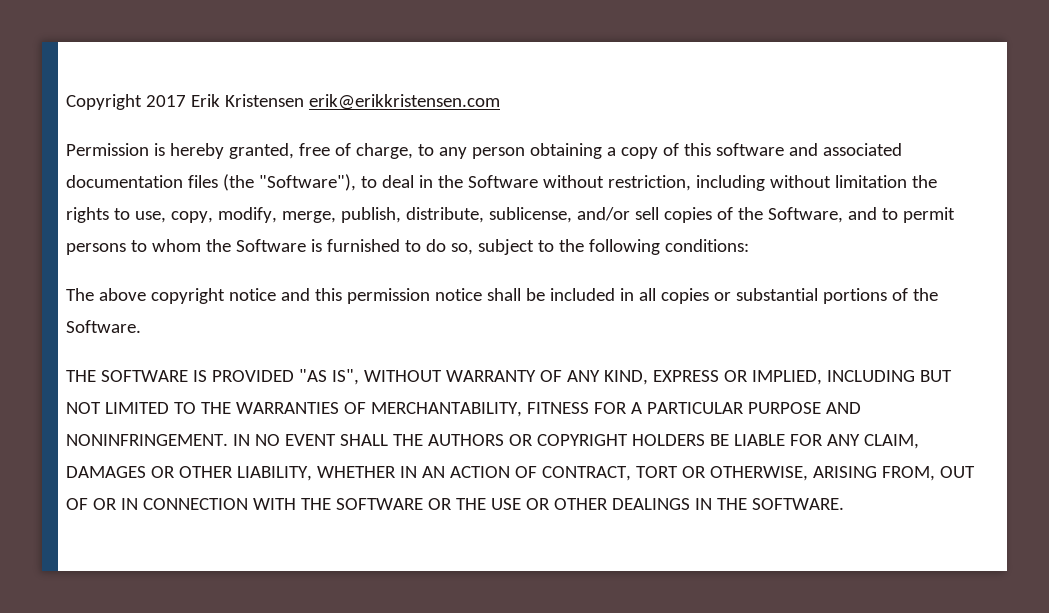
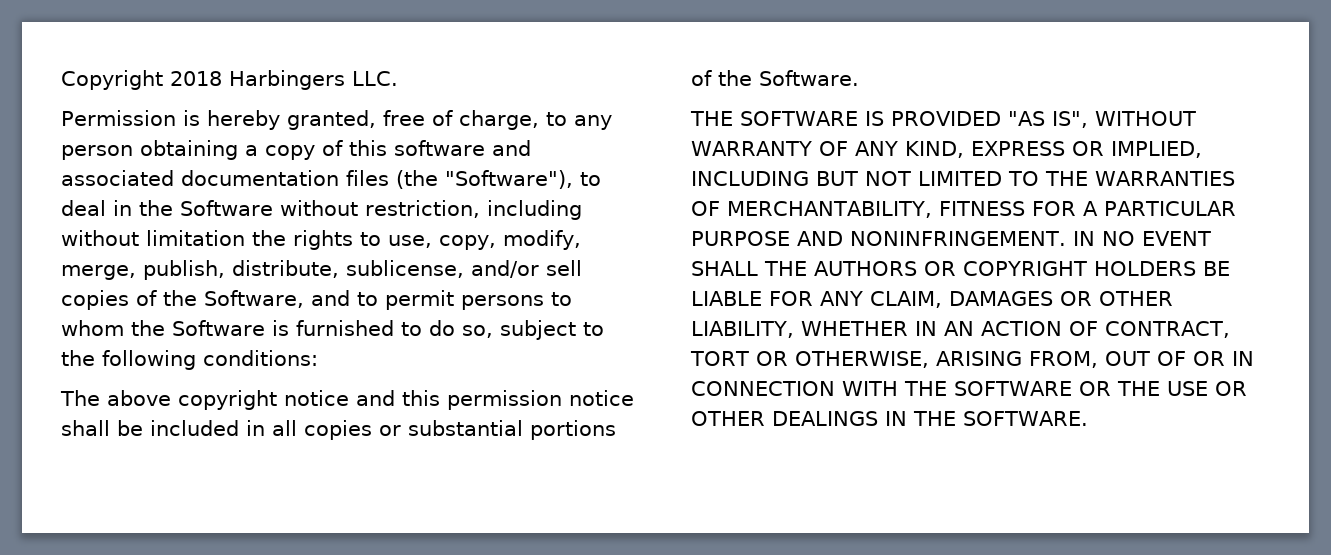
- Copyright 2017 Erik Kristensen erik@erikkristensen.com
+ Copyright 2018 Harbingers LLC.

